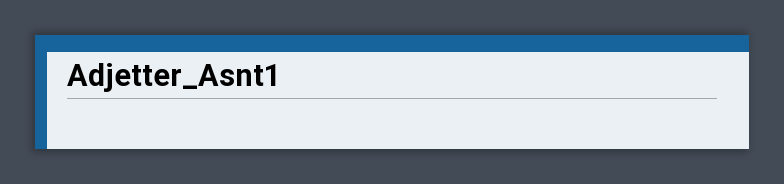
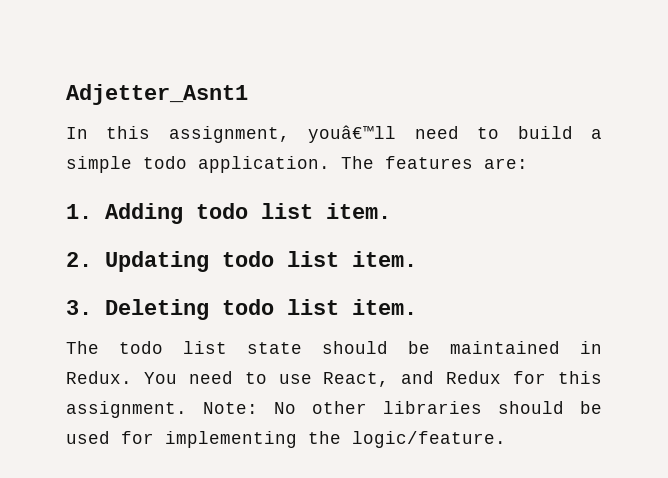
+ In this assignment, youâ€™ll need to build a simple todo application. The features are:
+ 1. Adding todo list item.
+ 2. Updating todo list item.
+ 3. Deleting todo list item.
+ The todo list state should be maintained in Redux. You need to use React, and Redux for this assignment. Note: No other libraries should be used for implementing the logic/feature.

